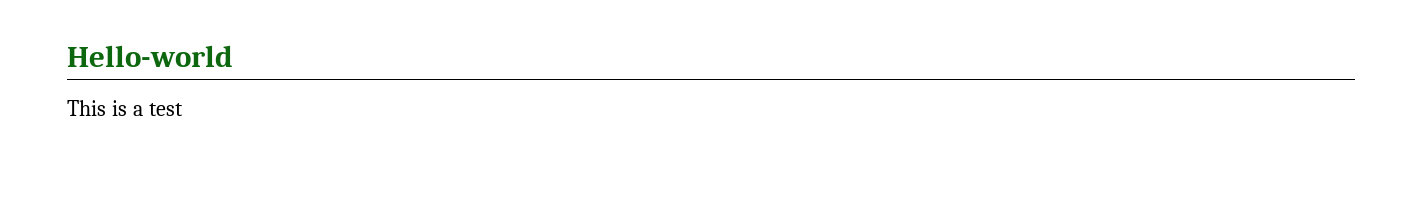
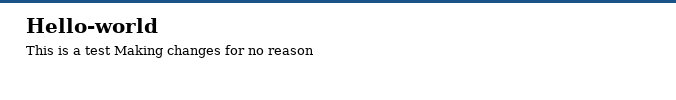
- This is a test
+ This is a test Making changes for no reason

